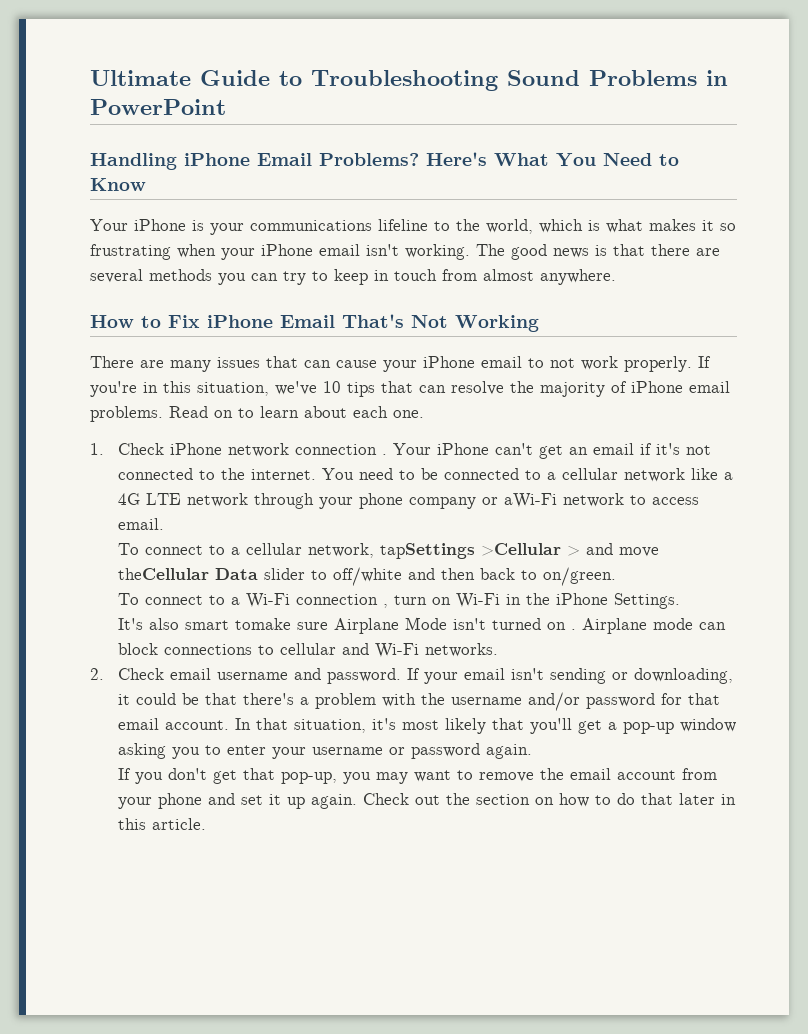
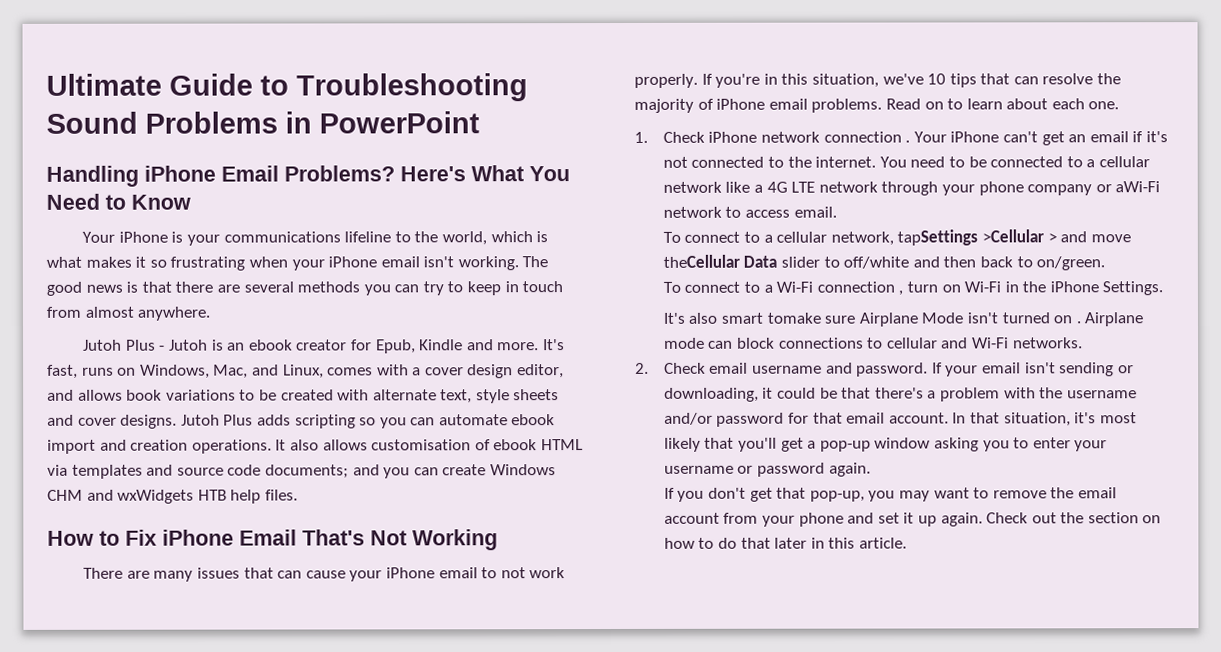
+ Jutoh Plus - Jutoh is an ebook creator for Epub, Kindle and more. It's fast, runs on Windows, Mac, and Linux, comes with a cover design editor, and allows book variations to be created with alternate text, style sheets and cover designs. Jutoh Plus adds scripting so you can automate ebook import and creation operations. It also allows customisation of ebook HTML via templates and source code documents; and you can create Windows CHM and wxWidgets HTB help files.

